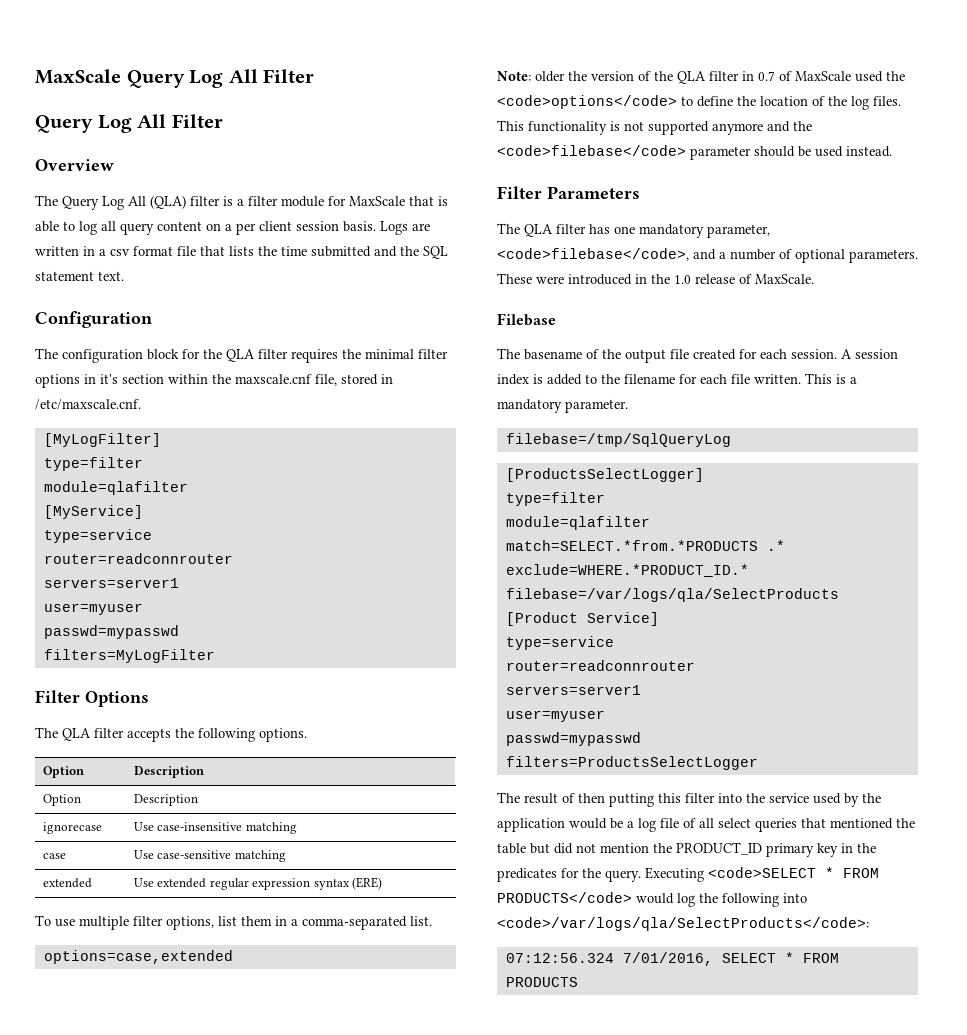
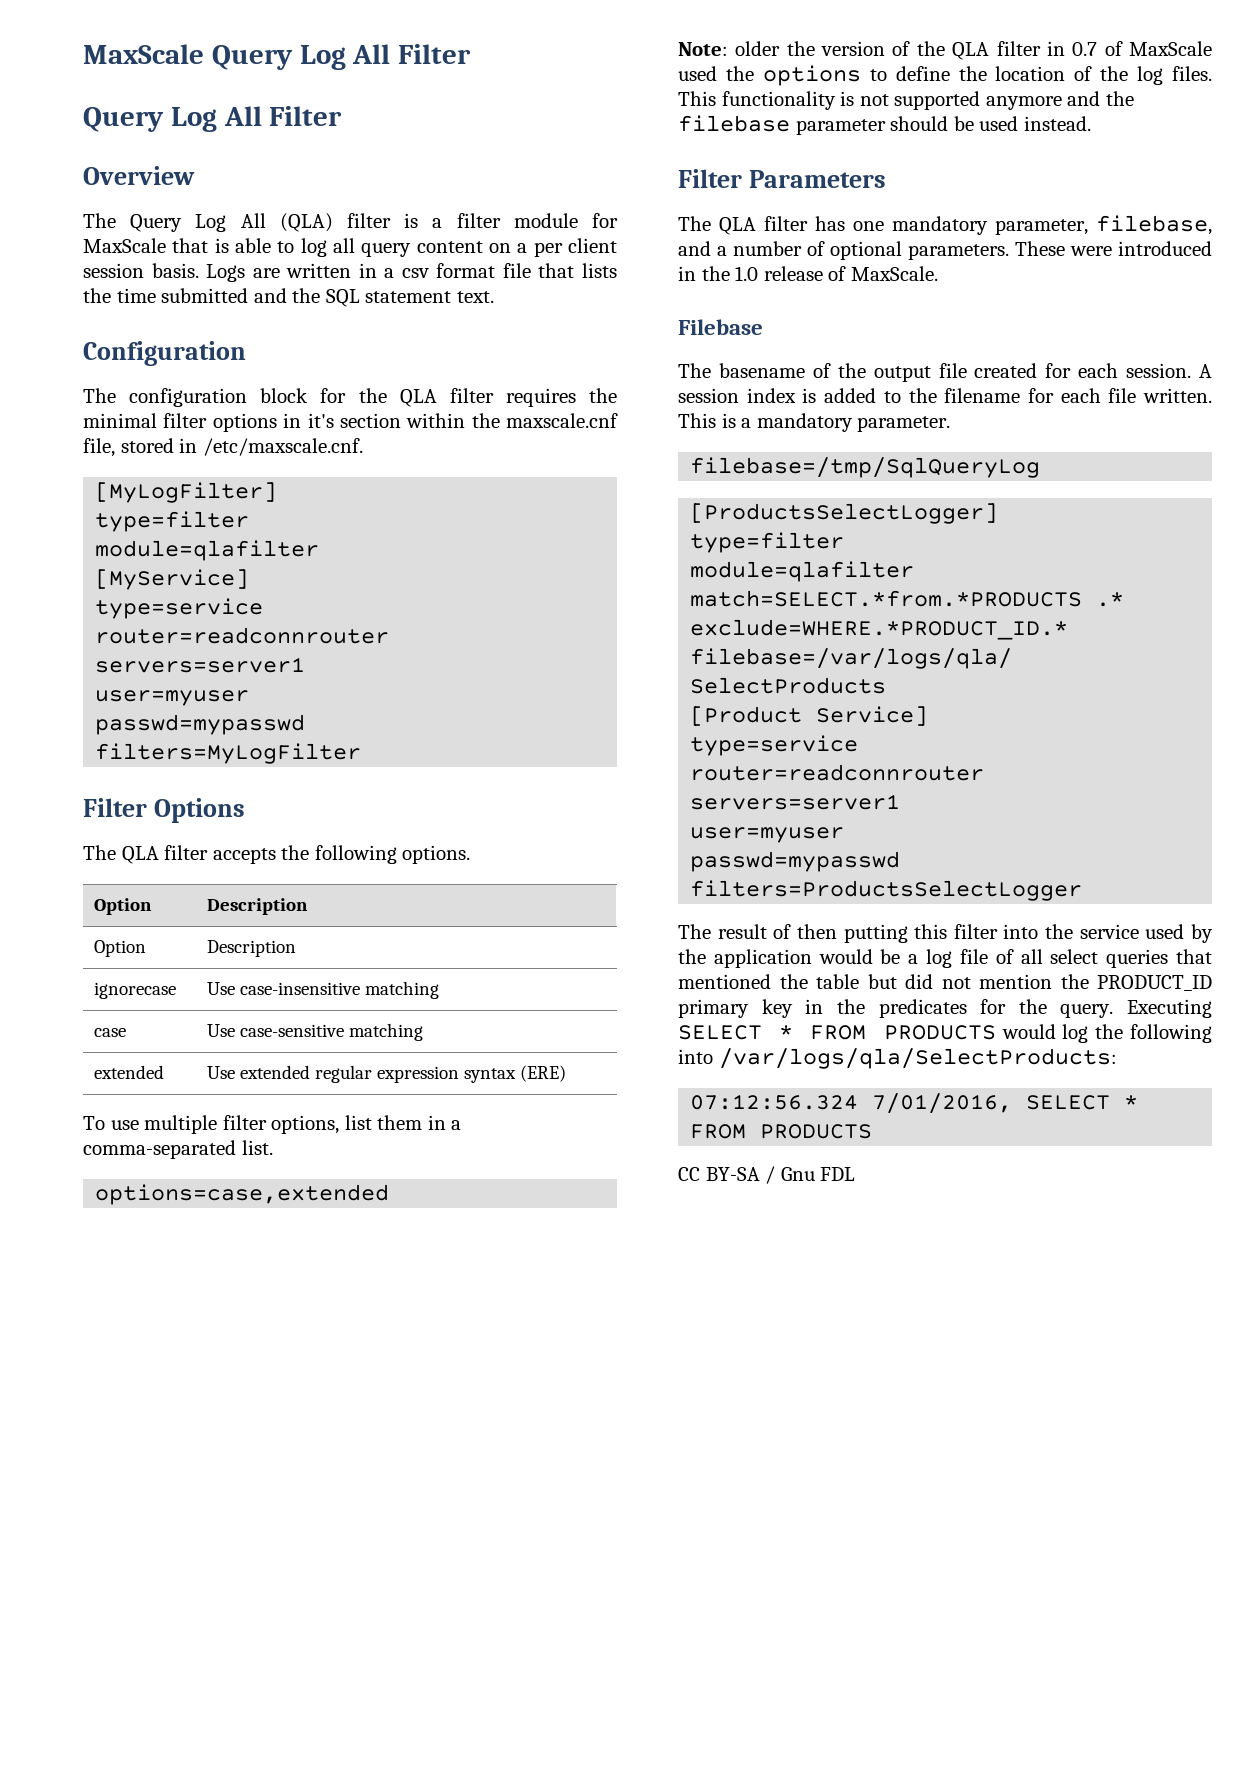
- Note: older the version of the QLA filter in 0.7 of MaxScale used the <code>options</code> to define the location of the log files.
+ Note: older the version of the QLA filter in 0.7 of MaxScale used the options to define the location of the log files.
- This functionality is not supported anymore and the <code>filebase</code> parameter should be used instead.
+ This functionality is not supported anymore and the filebase parameter should be used instead.
- The QLA filter has one mandatory parameter, <code>filebase</code>, and a number of optional parameters.
+ The QLA filter has one mandatory parameter, filebase, and a number of optional parameters.
- Executing <code>SELECT * FROM PRODUCTS</code> would log the following into <code>/var/logs/qla/SelectProducts</code>:
+ Executing SELECT * FROM PRODUCTS would log the following into /var/logs/qla/SelectProducts:
+ CC BY-SA / Gnu FDL

